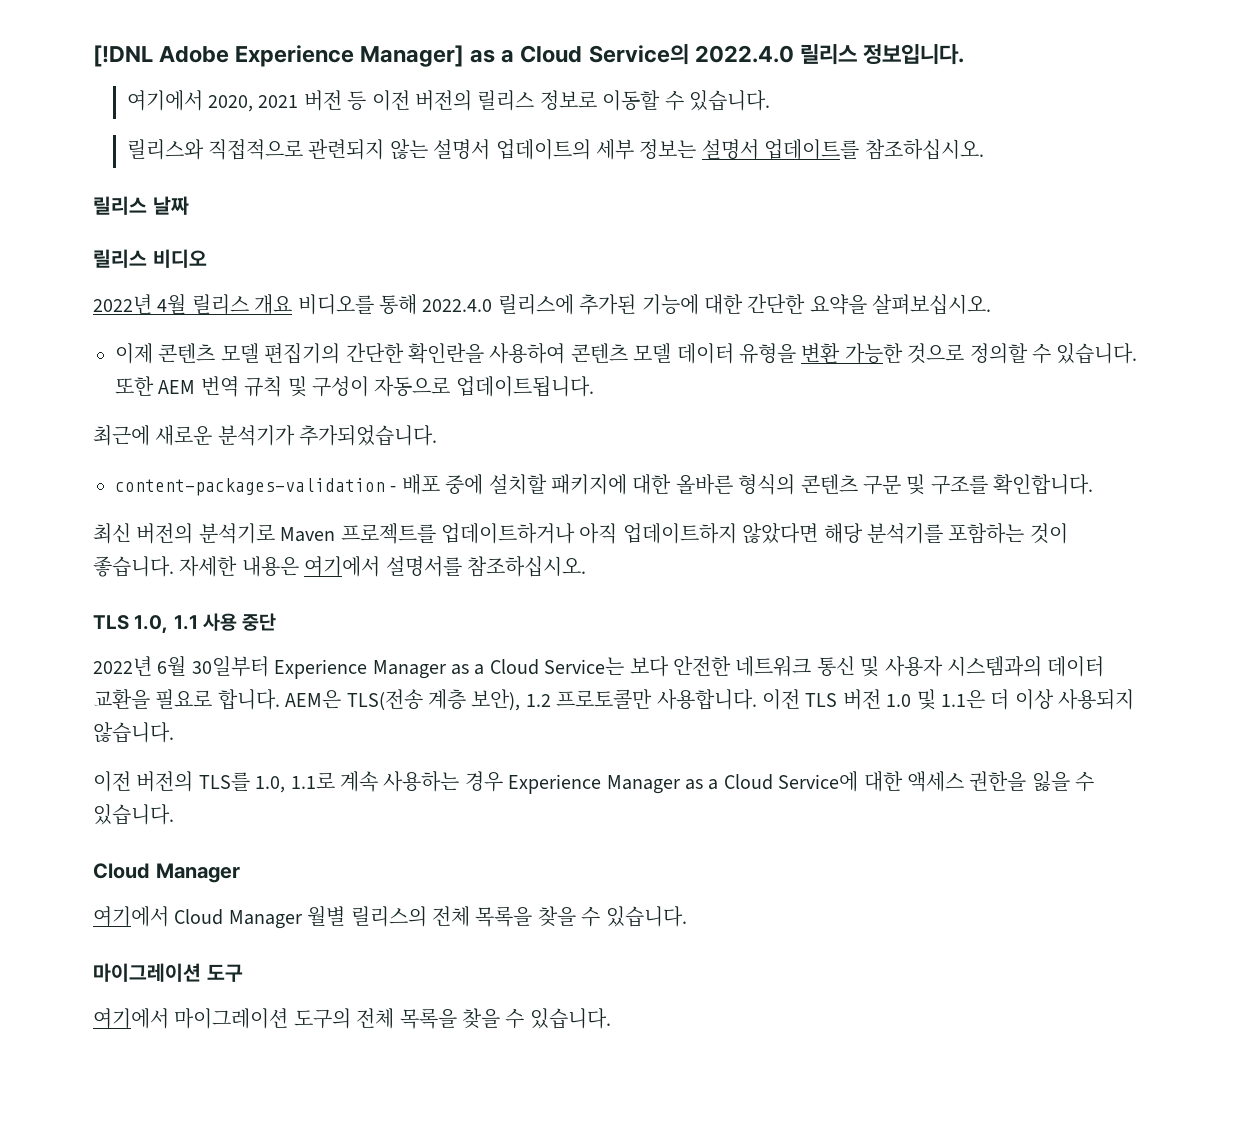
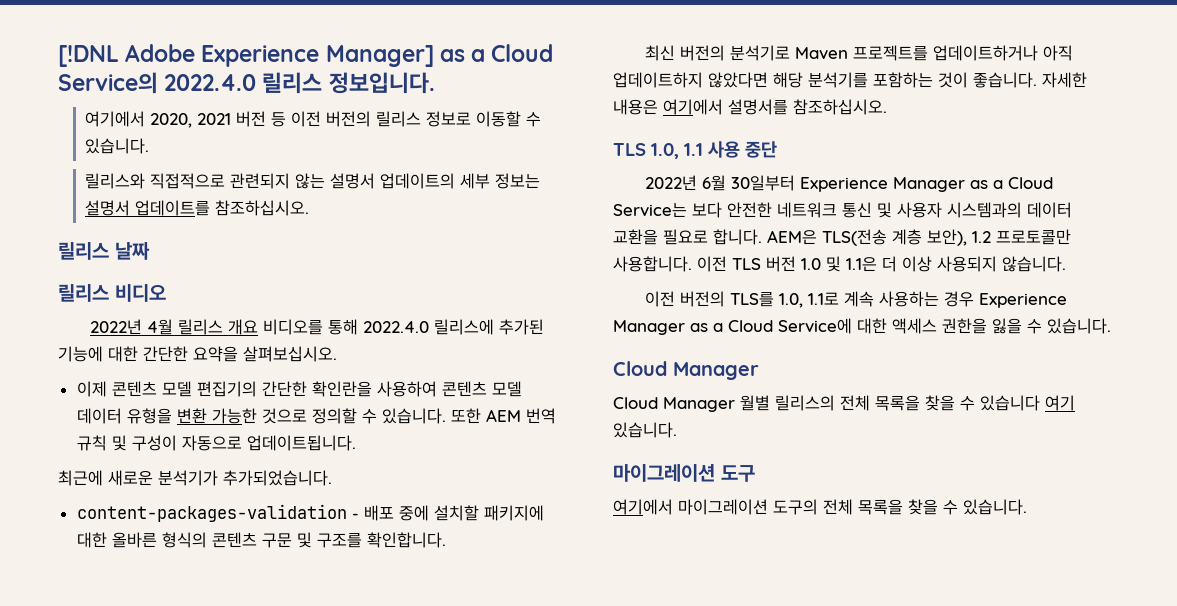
- 여기에서 Cloud Manager 월별 릴리스의 전체 목록을 찾을 수 있습니다.
+ Cloud Manager 월별 릴리스의 전체 목록을 찾을 수 있습니다 여기 있습니다.

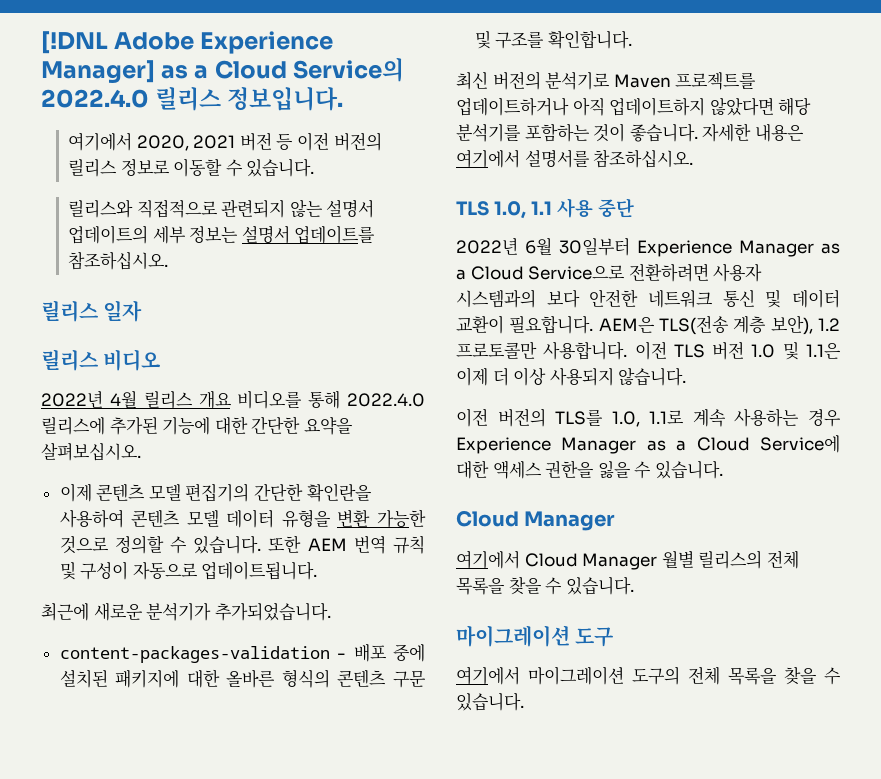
- 릴리스 날짜
+ 릴리스 일자
- content-packages-validation - 배포 중에 설치할 패키지에 대한 올바른 형식의 콘텐츠 구문 및 구조를 확인합니다.
+ content-packages-validation - 배포 중에 설치된 패키지에 대한 올바른 형식의 콘텐츠 구문 및 구조를 확인합니다.
- 2022년 6월 30일부터 Experience Manager as a Cloud Service는 보다 안전한 네트워크 통신 및 사용자 시스템과의 데이터 교환을 필요로 합니다.
+ 2022년 6월 30일부터 Experience Manager as a Cloud Service으로 전환하려면 사용자 시스템과의 보다 안전한 네트워크 통신 및 데이터 교환이 필요합니다.
- 이전 TLS 버전 1.0 및 1.1은 더 이상 사용되지 않습니다.
+ 이전 TLS 버전 1.0 및 1.1은 이제 더 이상 사용되지 않습니다.
- Cloud Manager 월별 릴리스의 전체 목록을 찾을 수 있습니다 여기 있습니다.
+ 여기에서 Cloud Manager 월별 릴리스의 전체 목록을 찾을 수 있습니다.

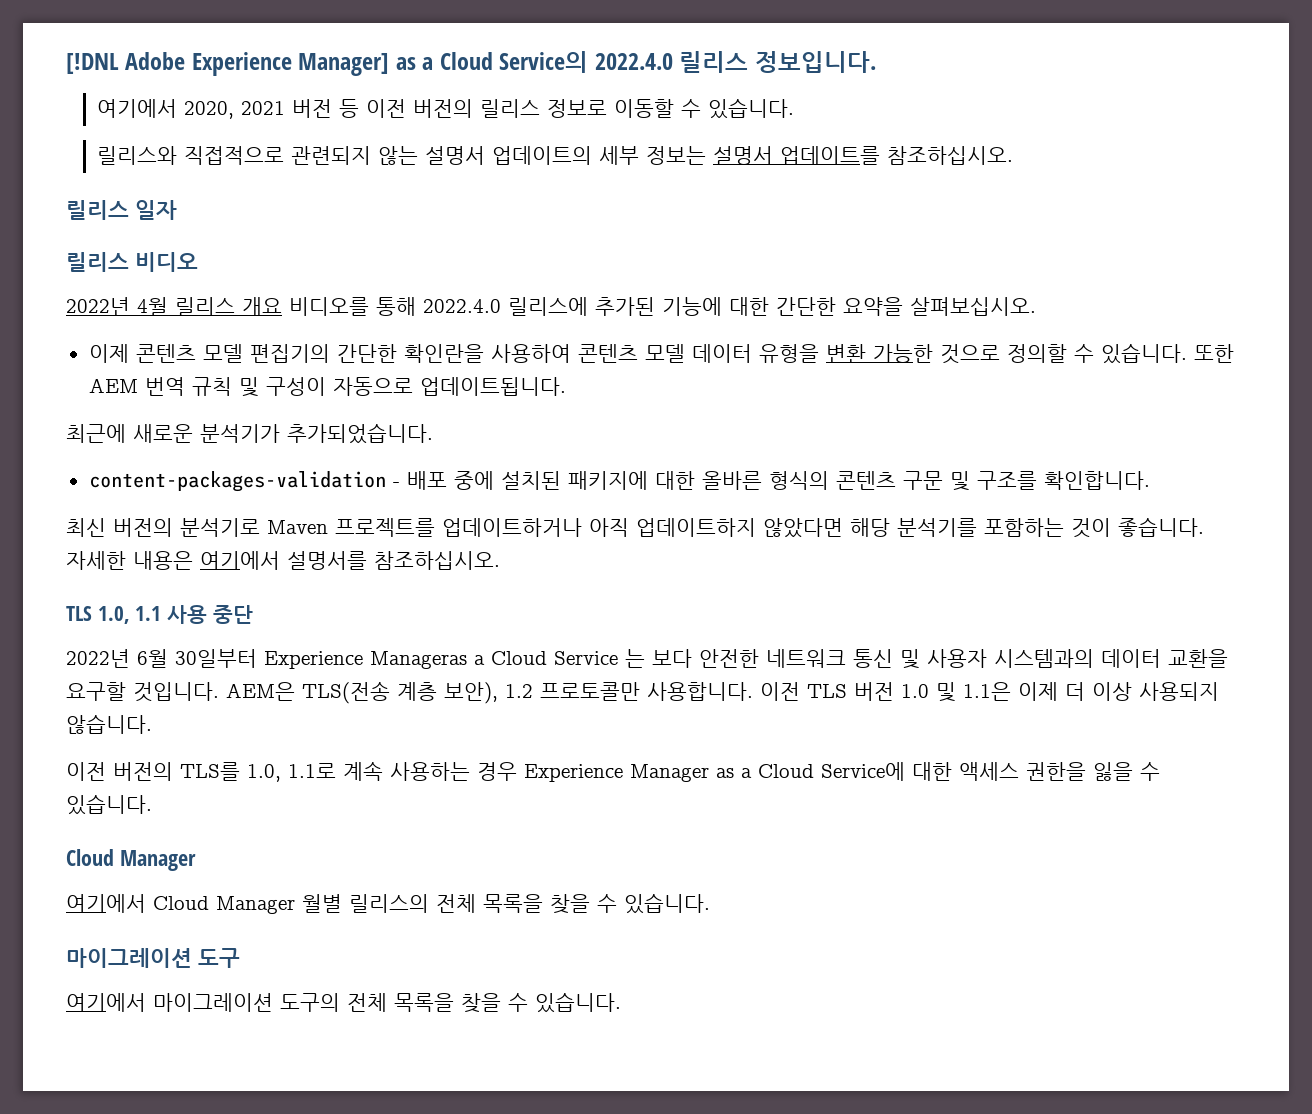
- 2022년 6월 30일부터 Experience Manager as a Cloud Service으로 전환하려면 사용자 시스템과의 보다 안전한 네트워크 통신 및 데이터 교환이 필요합니다.
+ 2022년 6월 30일부터 Experience Manageras a Cloud Service 는 보다 안전한 네트워크 통신 및 사용자 시스템과의 데이터 교환을 요구할 것입니다.

